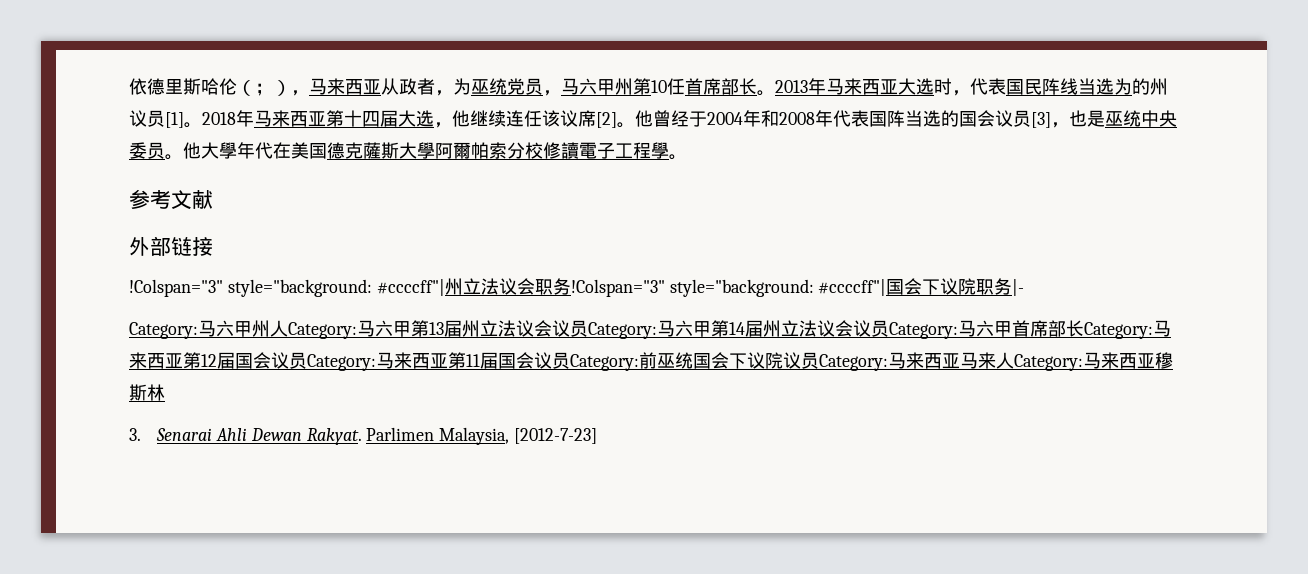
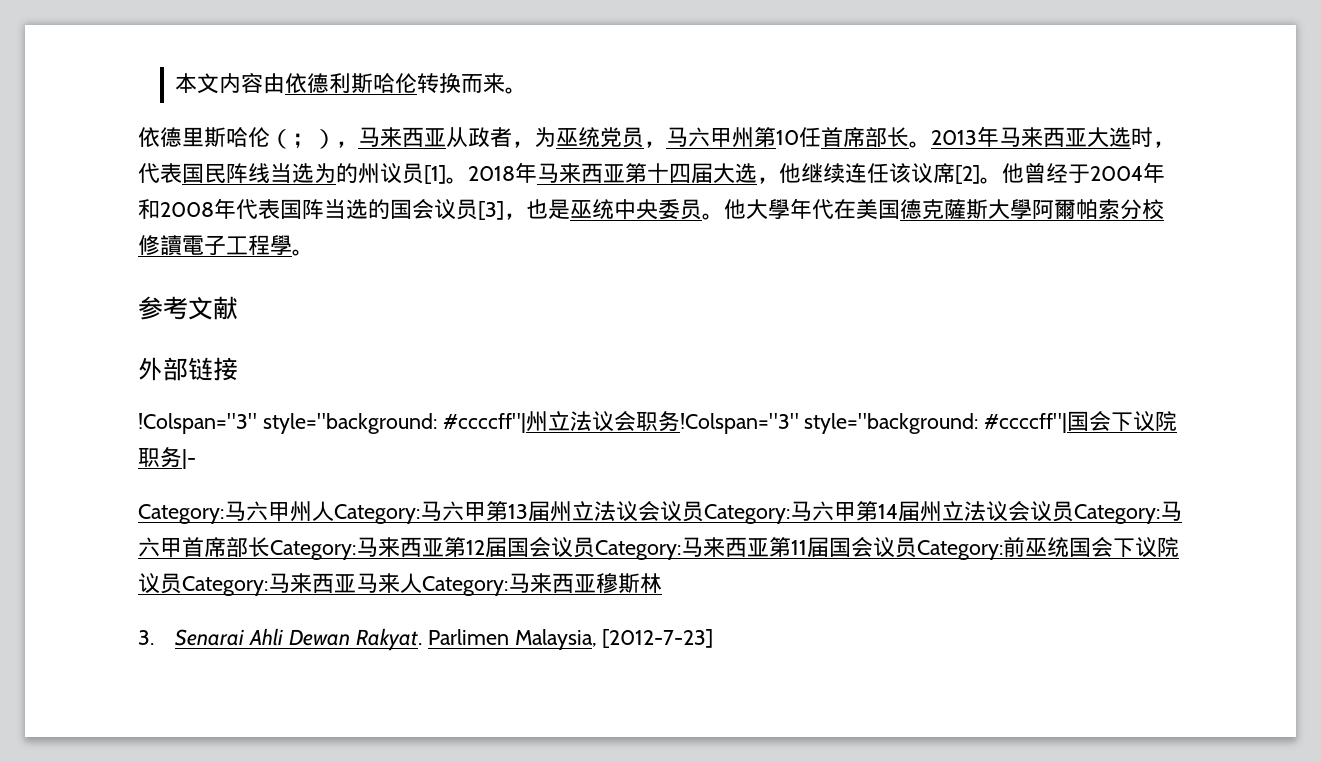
+ 本文内容由依德利斯哈伦转换而来。

